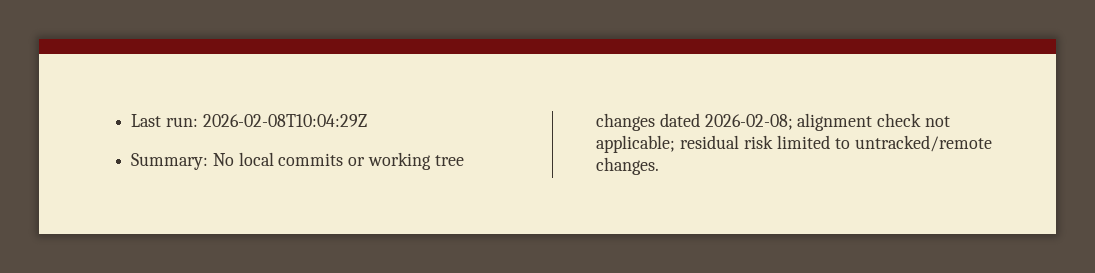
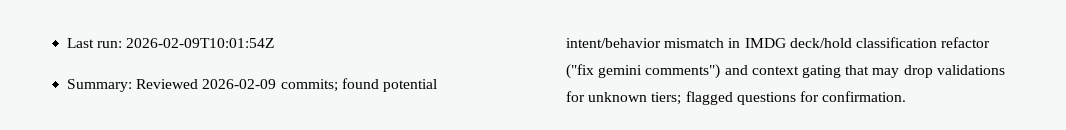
- Last run: 2026-02-08T10:04:29Z
+ Last run: 2026-02-09T10:01:54Z
- Summary: No local commits or working tree changes dated 2026-02-08; alignment check not applicable; residual risk limited to untracked/remote changes.
+ Summary: Reviewed 2026-02-09 commits; found potential intent/behavior mismatch in IMDG deck/hold classification refactor ("fix gemini comments") and context gating that may drop validations for unknown tiers; flagged questions for confirmation.

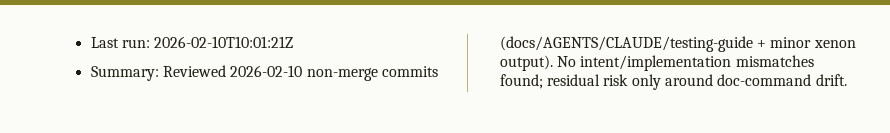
- Last run: 2026-02-09T10:01:54Z
+ Last run: 2026-02-10T10:01:21Z
- Summary: Reviewed 2026-02-09 commits; found potential intent/behavior mismatch in IMDG deck/hold classification refactor ("fix gemini comments") and context gating that may drop validations for unknown tiers; flagged questions for confirmation.
+ Summary: Reviewed 2026-02-10 non-merge commits (docs/AGENTS/CLAUDE/testing-guide + minor xenon output). No intent/implementation mismatches found; residual risk only around doc-command drift.

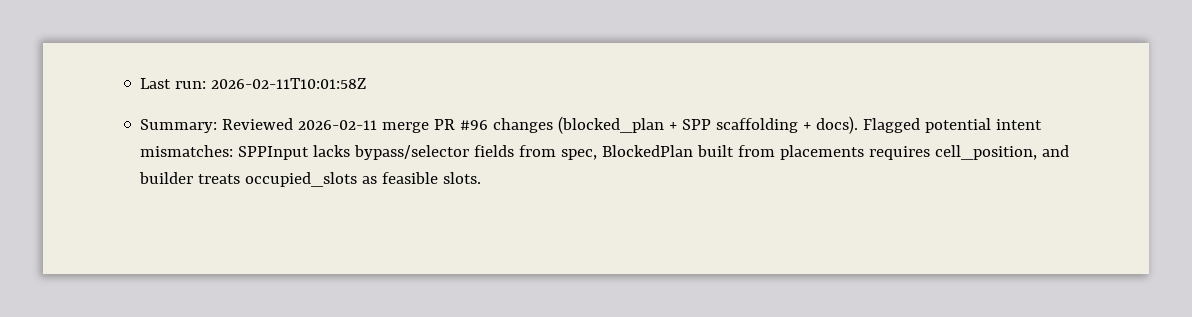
- Last run: 2026-02-10T10:01:21Z
+ Last run: 2026-02-11T10:01:58Z
- Summary: Reviewed 2026-02-10 non-merge commits (docs/AGENTS/CLAUDE/testing-guide + minor xenon output). No intent/implementation mismatches found; residual risk only around doc-command drift.
+ Summary: Reviewed 2026-02-11 merge PR #96 changes (blocked_plan + SPP scaffolding + docs). Flagged potential intent mismatches: SPPInput lacks bypass/selector fields from spec, BlockedPlan built from placements requires cell_position, and builder treats occupied_slots as feasible slots.

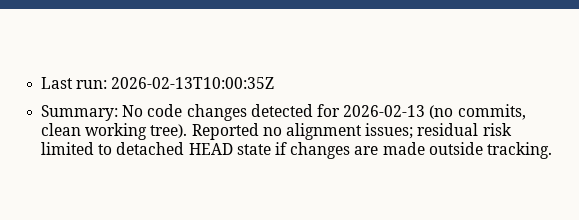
- Last run: 2026-02-11T10:01:58Z
+ Last run: 2026-02-13T10:00:35Z
- Summary: Reviewed 2026-02-11 merge PR #96 changes (blocked_plan + SPP scaffolding + docs). Flagged potential intent mismatches: SPPInput lacks bypass/selector fields from spec, BlockedPlan built from placements requires cell_position, and builder treats occupied_slots as feasible slots.
+ Summary: No code changes detected for 2026-02-13 (no commits, clean working tree). Reported no alignment issues; residual risk limited to detached HEAD state if changes are made outside tracking.

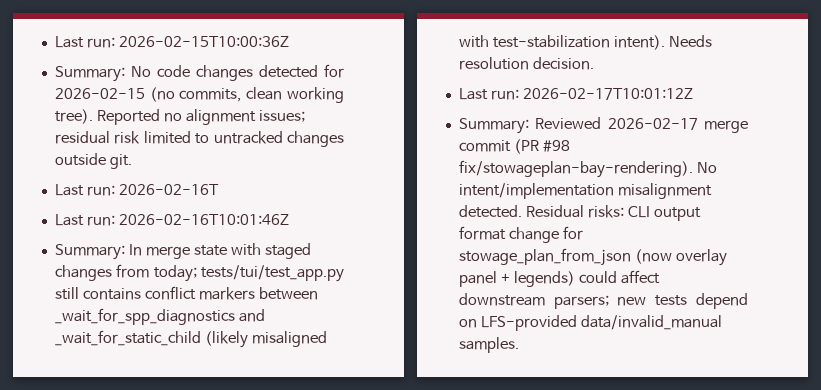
- Last run: 2026-02-13T10:00:35Z
+ Last run: 2026-02-15T10:00:36Z
- Summary: No code changes detected for 2026-02-13 (no commits, clean working tree).
+ Summary: No code changes detected for 2026-02-15 (no commits, clean working tree).
- Reported no alignment issues; residual risk limited to detached HEAD state if changes are made outside tracking.
+ Reported no alignment issues; residual risk limited to untracked changes outside git.
+ Last run: 2026-02-16T
+ Last run: 2026-02-16T10:01:46Z
+ Summary: In merge state with staged changes from today; tests/tui/test_app.py still contains conflict markers between _wait_for_spp_diagnostics and _wait_for_static_child (likely misaligned with test-stabilization intent). Needs resolution decision.
+ Last run: 2026-02-17T10:01:12Z
+ Summary: Reviewed 2026-02-17 merge commit (PR #98 fix/stowageplan-bay-rendering). No intent/implementation misalignment detected. Residual risks: CLI output format change for stowage_plan_from_json (now overlay panel + legends) could affect downstream parsers; new tests depend on LFS-provided data/invalid_manual samples.

